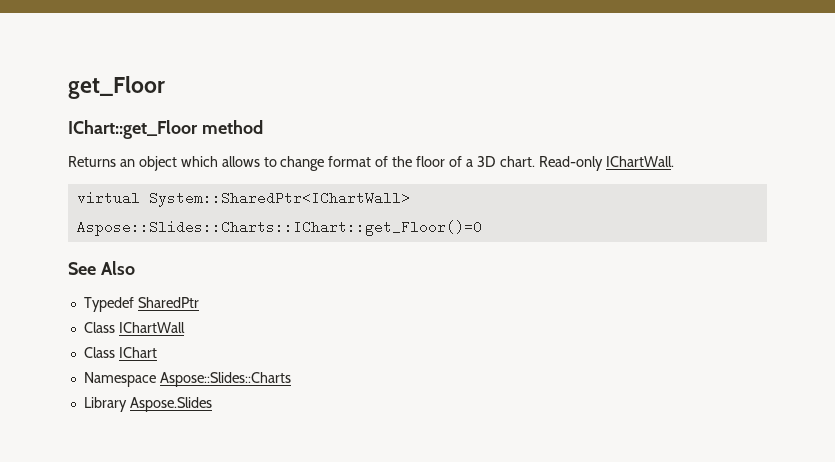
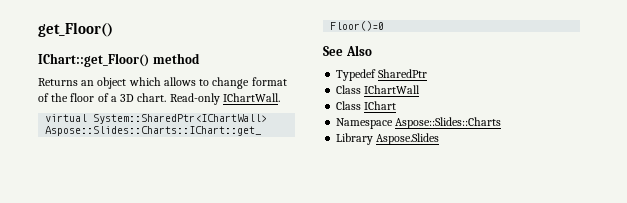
- get_Floor
- IChart::get_Floor method
+ get_Floor()
+ IChart::get_Floor() method

